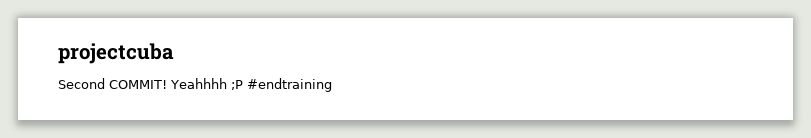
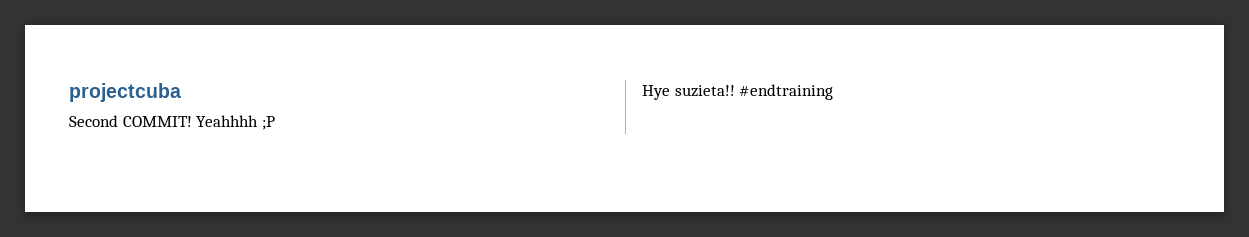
- Yeahhhh ;P #endtraining
+ Yeahhhh ;P
+ Hye suzieta!! #endtraining

